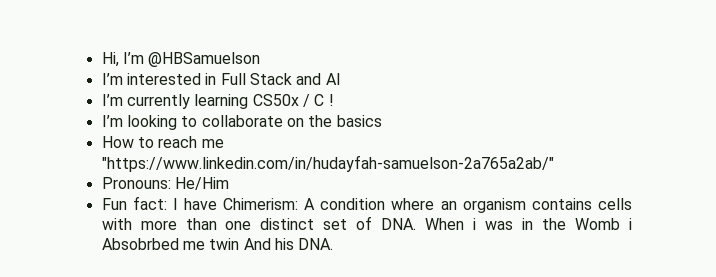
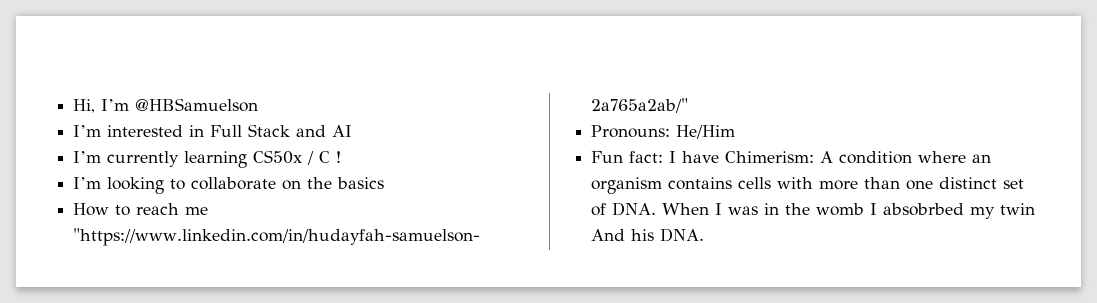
- Fun fact: I have Chimerism: A condition where an organism contains cells with more than one distinct set of DNA. When i was in the Womb i Absobrbed me twin And his DNA.
+ Fun fact: I have Chimerism: A condition where an organism contains cells with more than one distinct set of DNA. When I was in the womb I absobrbed my twin And his DNA.

